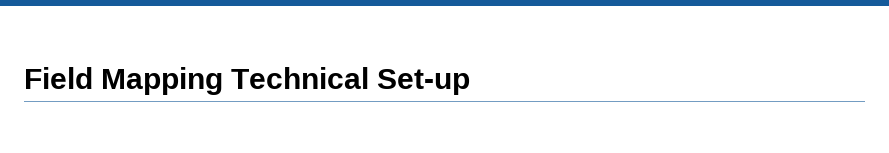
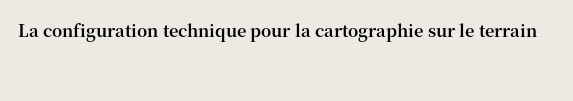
- Field Mapping Technical Set-up
+ La configuration technique pour la cartographie sur le terrain

